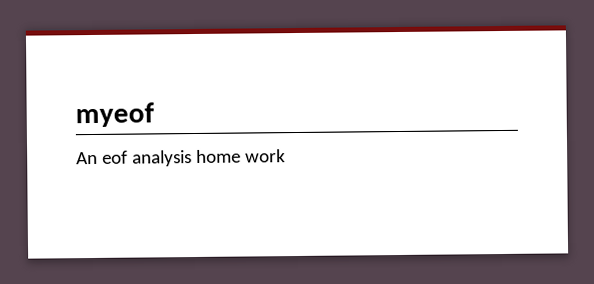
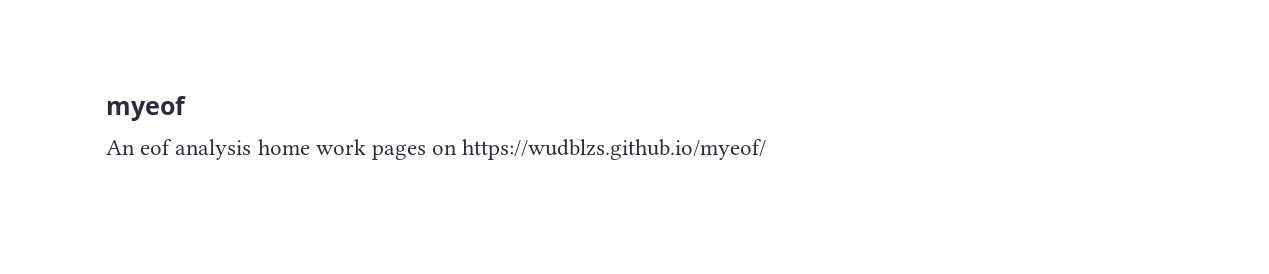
- An eof analysis home work
+ An eof analysis home work pages on https://wudblzs.github.io/myeof/

